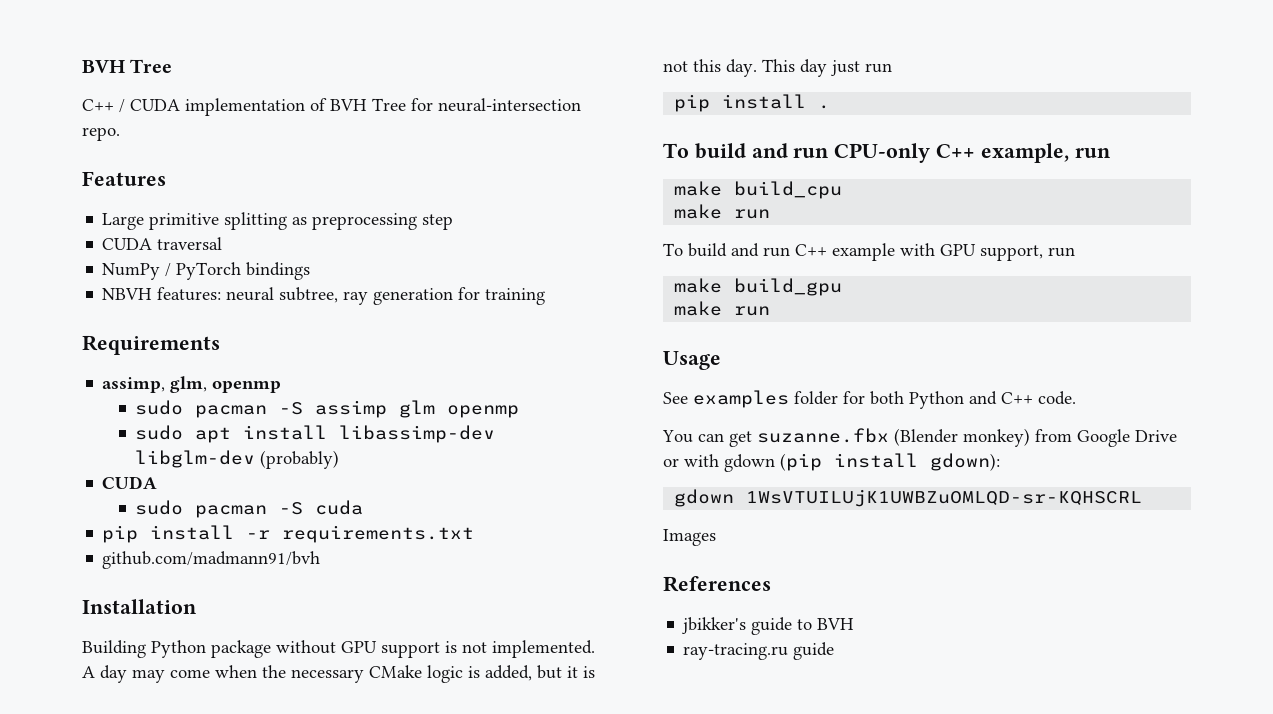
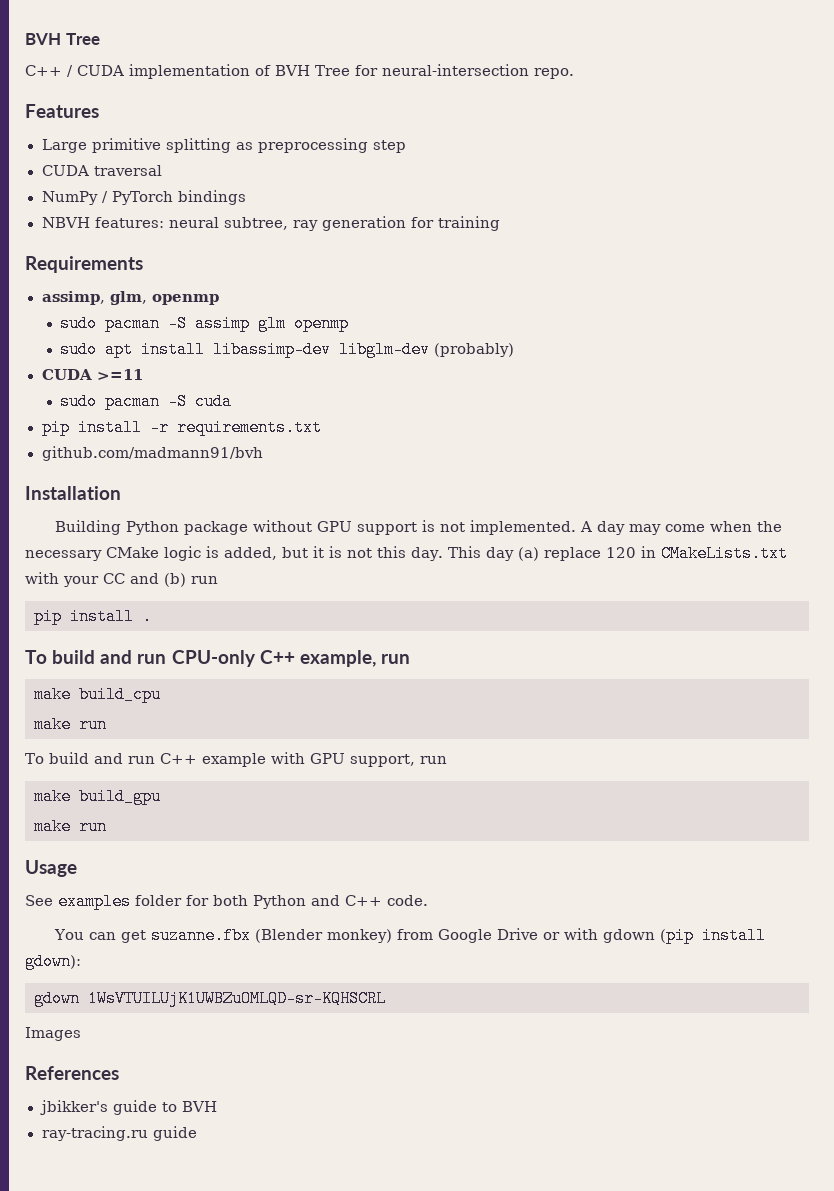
  sudo apt install libassimp-dev libglm-dev (probably)
- CUDA
+ CUDA >=11
- This day just run
+ This day (a) replace 120 in CMakeLists.txt with your CC and (b) run

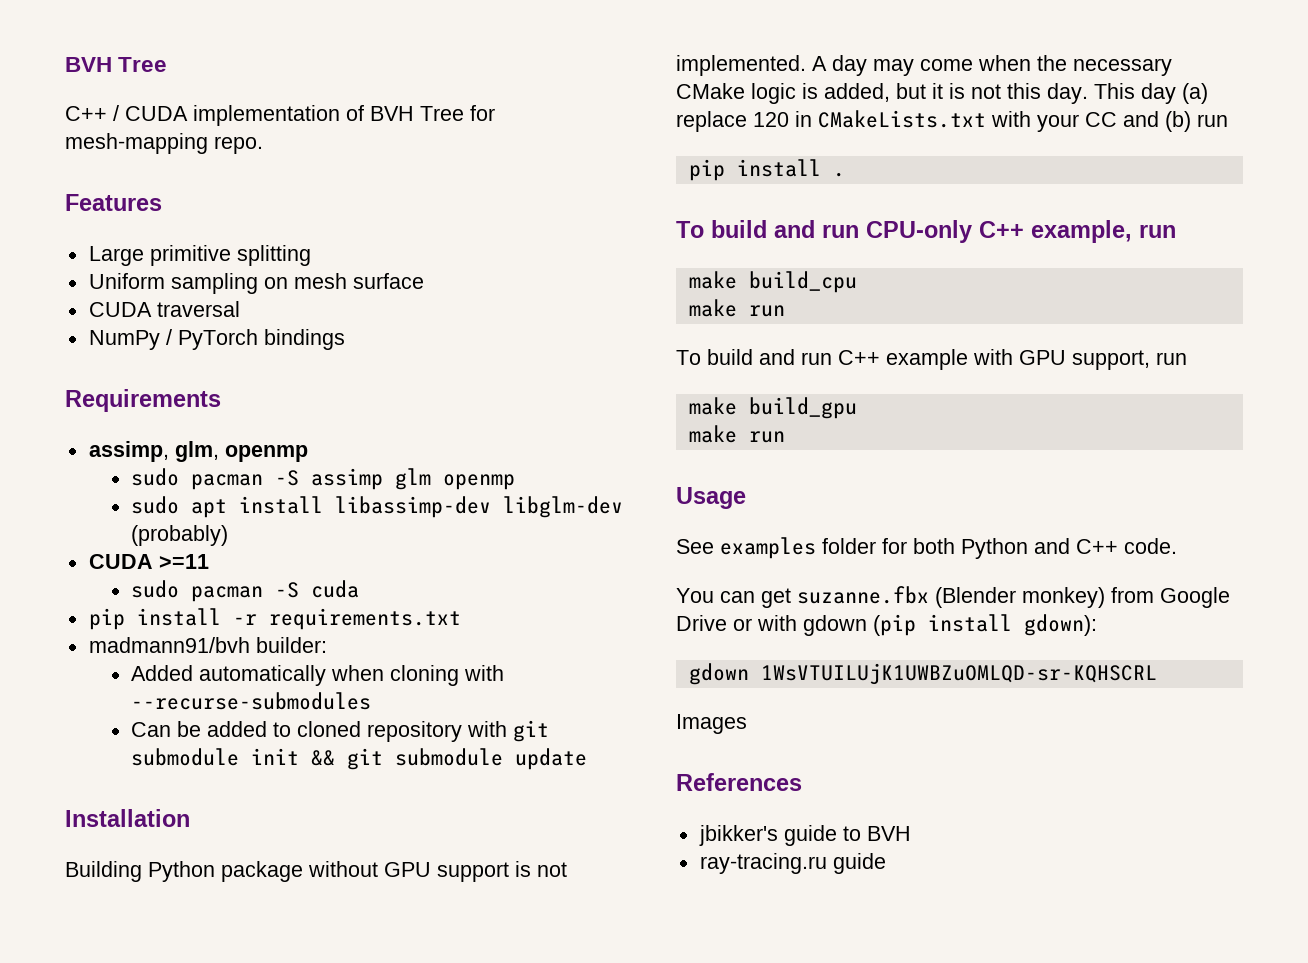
- C++ / CUDA implementation of BVH Tree for neural-intersection repo.
+ C++ / CUDA implementation of BVH Tree for mesh-mapping repo.
- Large primitive splitting as preprocessing step
+ Large primitive splitting
+ Uniform sampling on mesh surface
- NBVH features: neural subtree, ray generation for training
- github.com/madmann91/bvh
+ madmann91/bvh builder:
+ Added automatically when cloning with --recurse-submodules
+ Can be added to cloned repository with git submodule init && git submodule update

